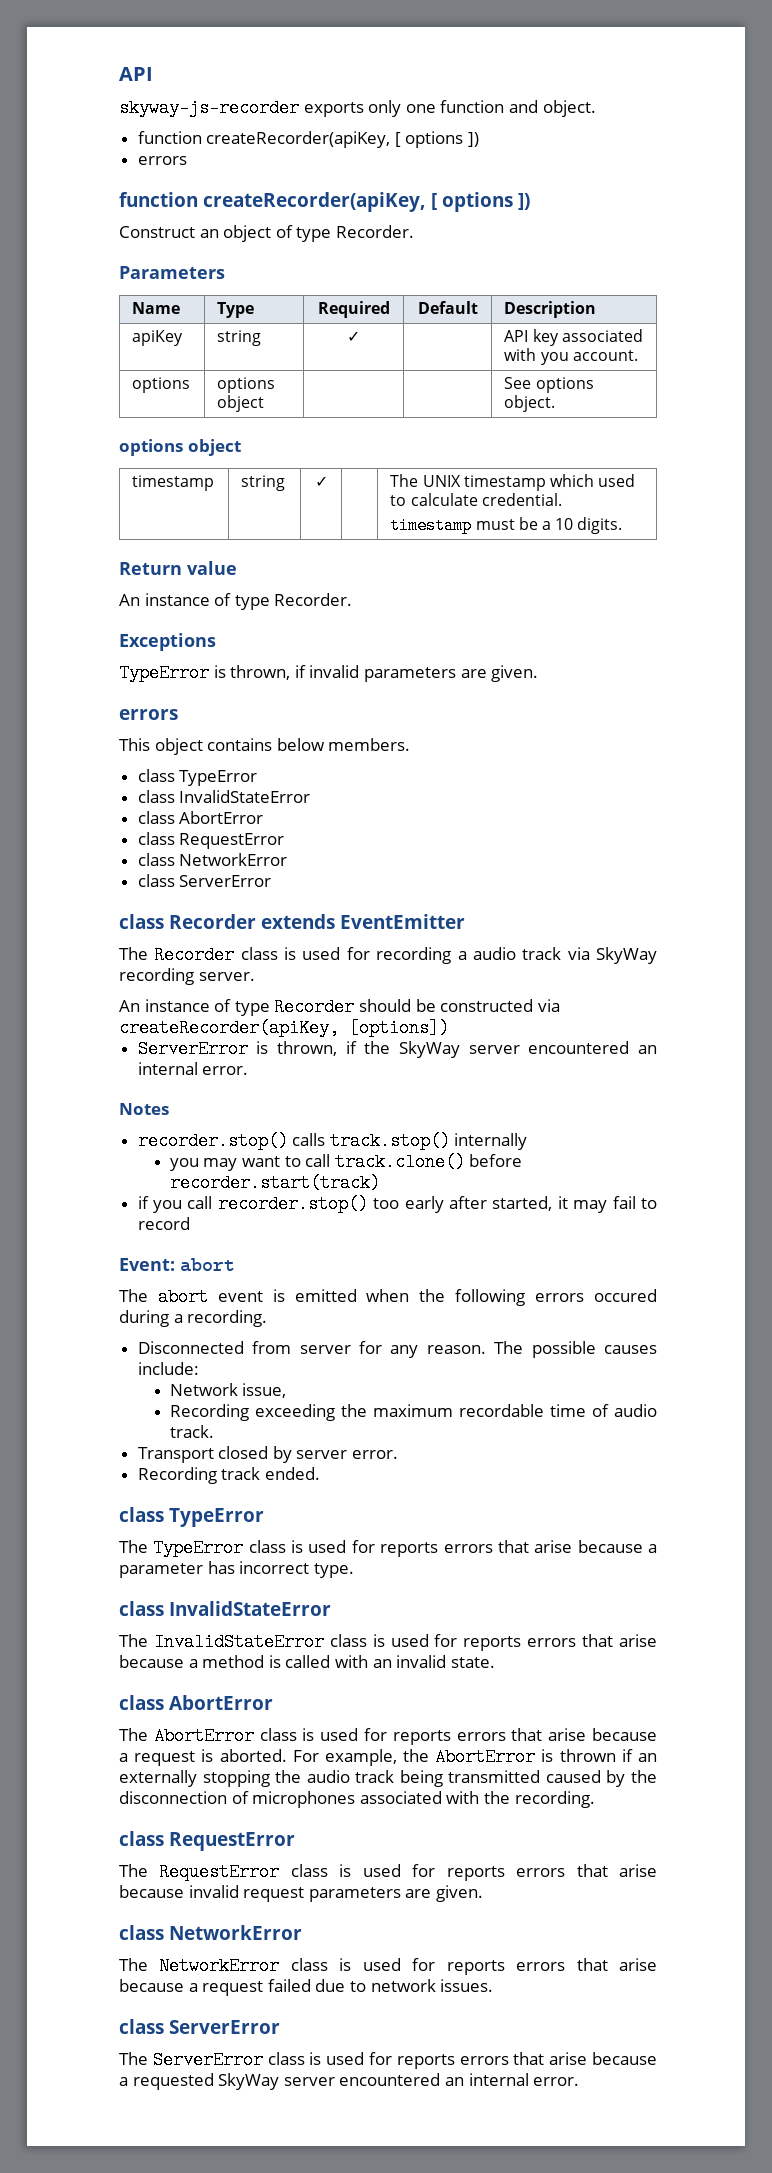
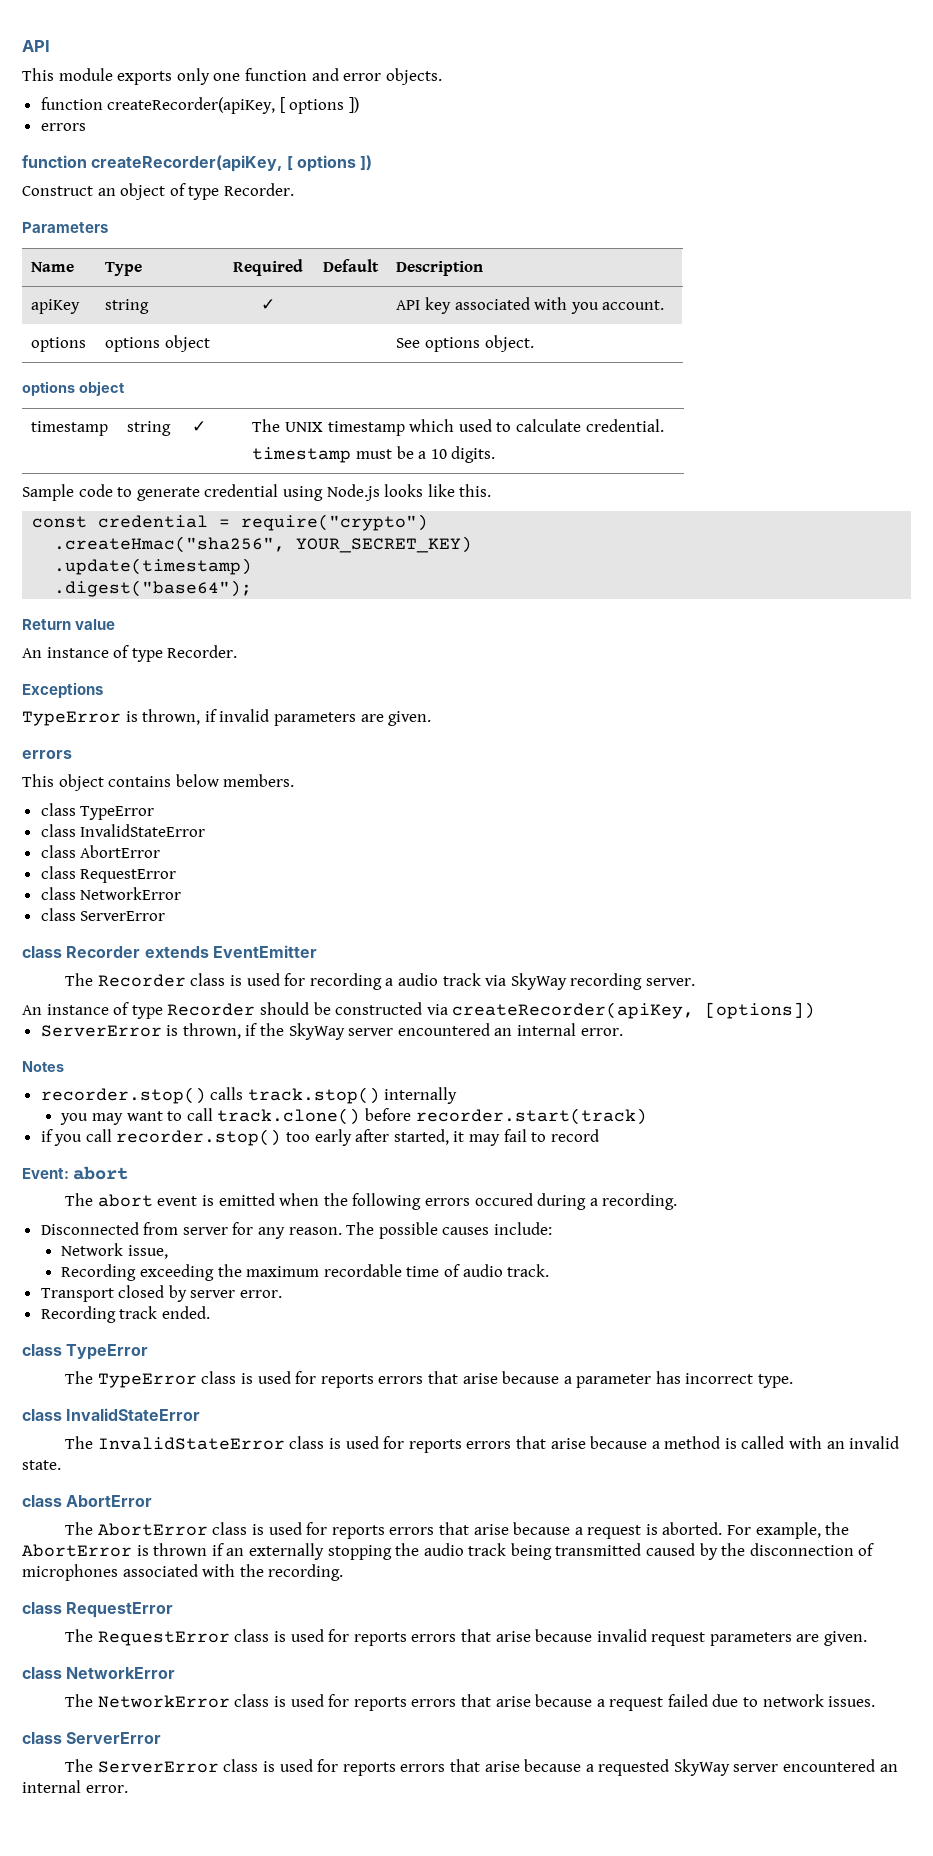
- skyway-js-recorder exports only one function and object.
+ This module exports only one function and error objects.
+ Sample code to generate credential using Node.js looks like this.
+ const credential = require("crypto")
+ .createHmac("sha256", YOUR_SECRET_KEY)
+ .update(timestamp)
+ .digest("base64");

